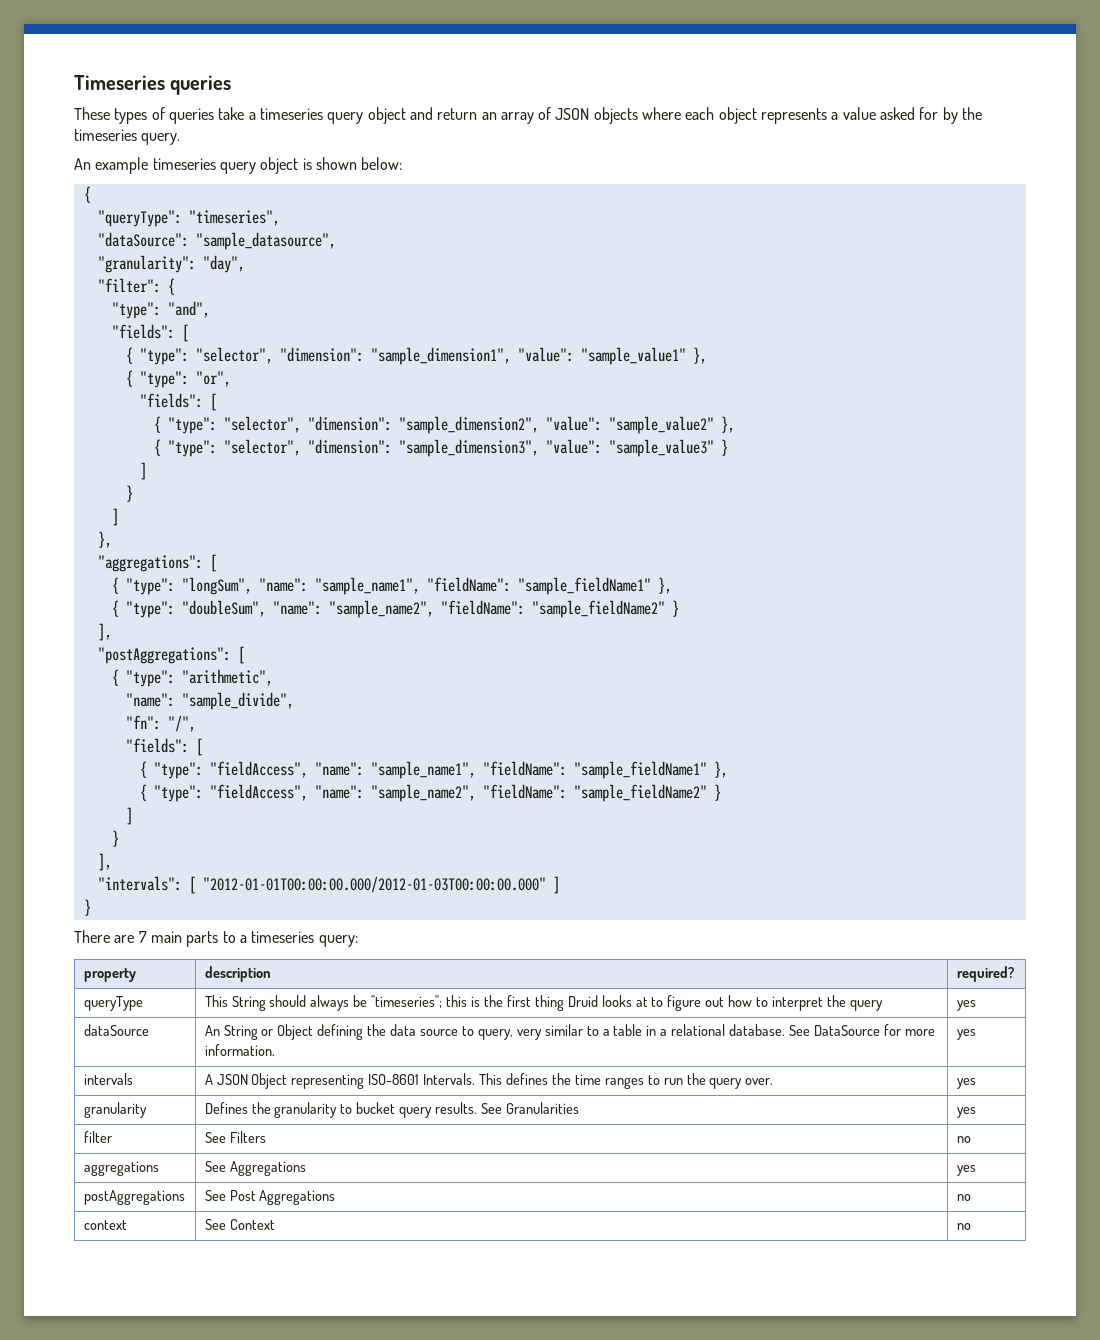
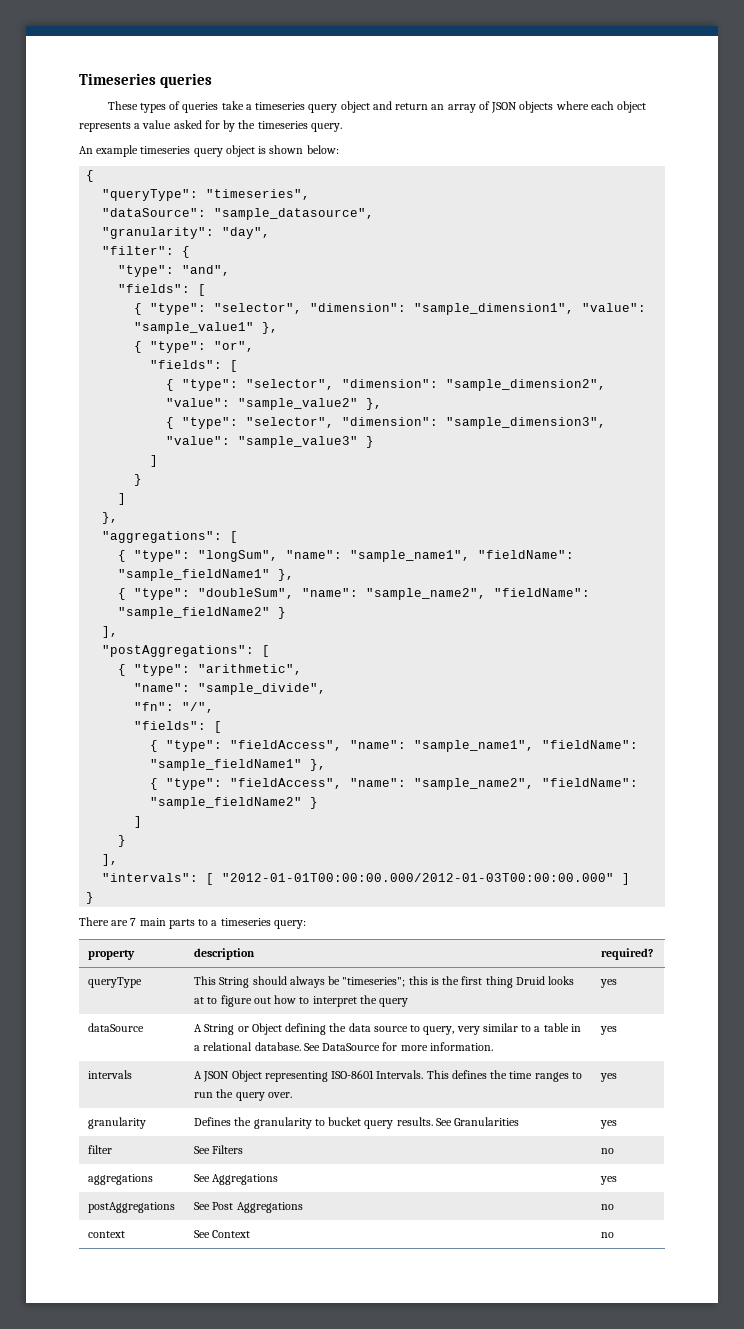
- dataSource | An String or Object defining the data source to query, very similar to a table in a relational database. See DataSource for more information. | yes
+ dataSource | A String or Object defining the data source to query, very similar to a table in a relational database. See DataSource for more information. | yes

